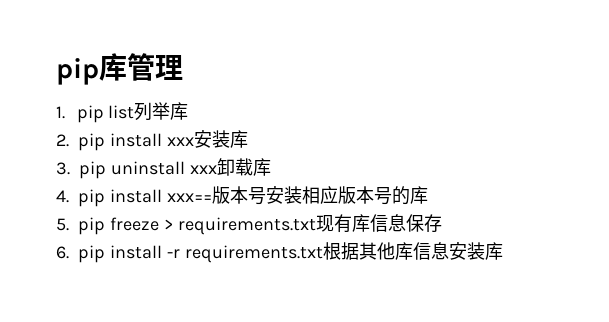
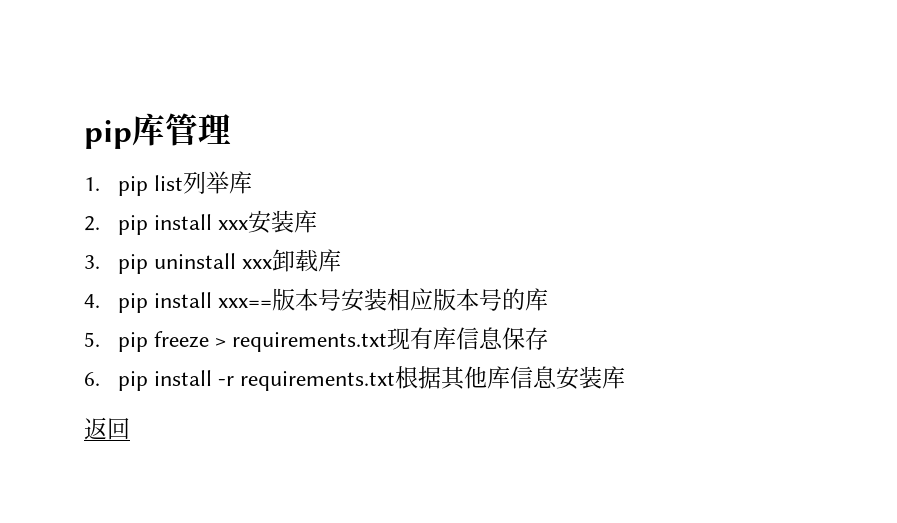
+ 返回

